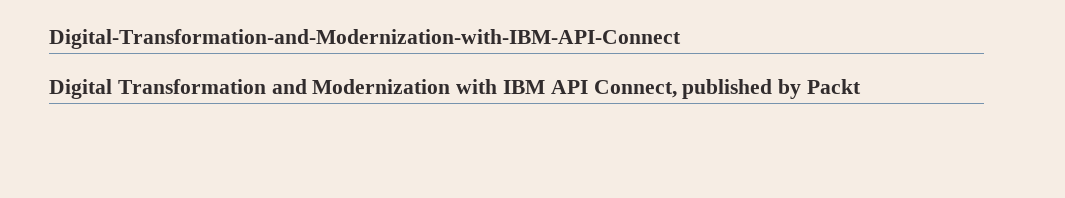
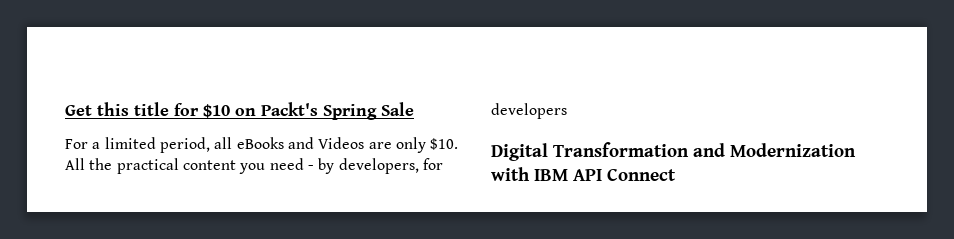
- Digital-Transformation-and-Modernization-with-IBM-API-Connect
+ Get this title for $10 on Packt's Spring Sale
+ For a limited period, all eBooks and Videos are only $10. All the practical content you need - by developers, for developers
- Digital Transformation and Modernization with IBM API Connect, published by Packt
+ Digital Transformation and Modernization with IBM API Connect

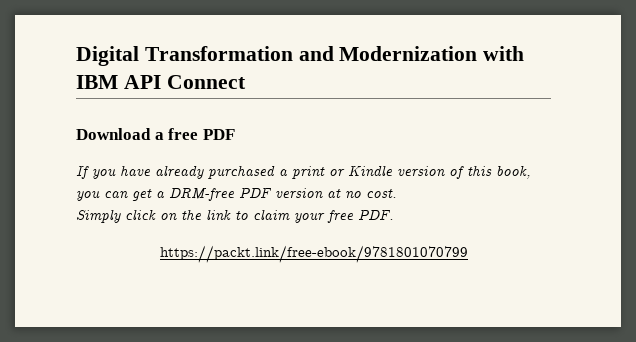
- Get this title for $10 on Packt's Spring Sale
- For a limited period, all eBooks and Videos are only $10. All the practical content you need - by developers, for developers
+ Download a free PDF
+ If you have already purchased a print or Kindle version of this book, you can get a DRM-free PDF version at no cost.
+ Simply click on the link to claim your free PDF.
+ https://packt.link/free-ebook/9781801070799

